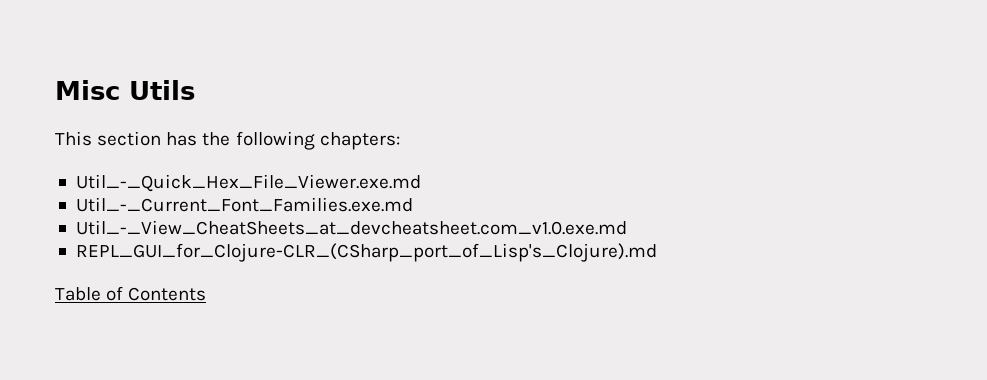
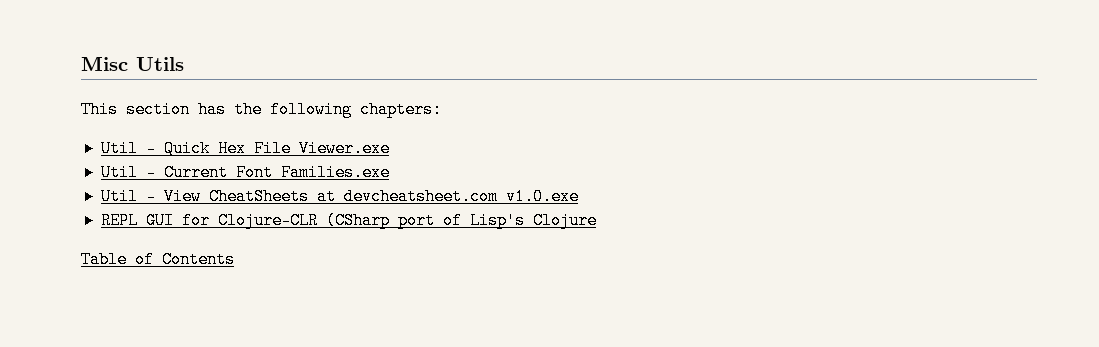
- Util_-_Quick_Hex_File_Viewer.exe.md
- Util_-_Current_Font_Families.exe.md
- Util_-_View_CheatSheets_at_devcheatsheet.com_v1.0.exe.md
- REPL_GUI_for_Clojure-CLR_(CSharp_port_of_Lisp's_Clojure).md
+ Util - Quick Hex File Viewer.exe
+ Util - Current Font Families.exe
+ Util - View CheatSheets at devcheatsheet.com v1.0.exe
+ REPL GUI for Clojure-CLR (CSharp port of Lisp's Clojure

